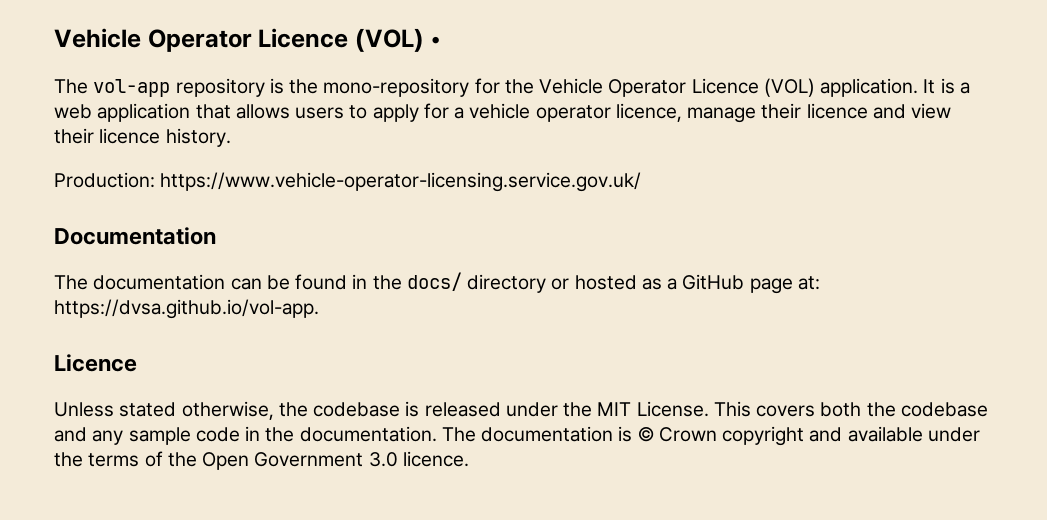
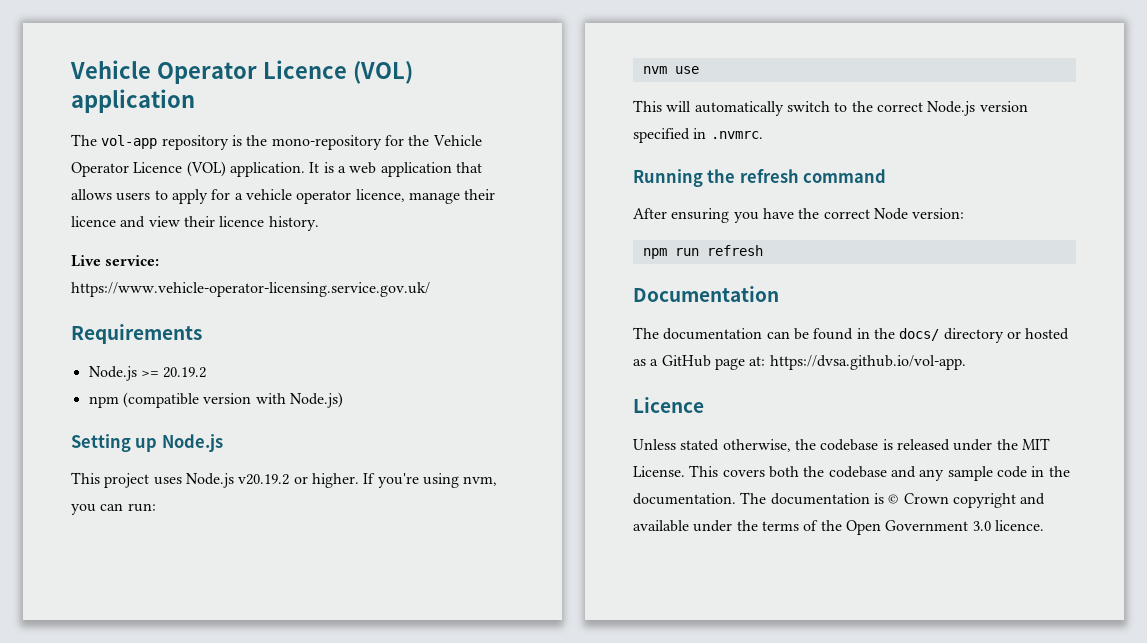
- Vehicle Operator Licence (VOL) •
+ Vehicle Operator Licence (VOL) application
- Production: https://www.vehicle-operator-licensing.service.gov.uk/
+ Live service: https://www.vehicle-operator-licensing.service.gov.uk/
+ Requirements
+ Node.js >= 20.19.2
+ npm (compatible version with Node.js)
+ Setting up Node.js
+ This project uses Node.js v20.19.2 or higher. If you're using nvm, you can run:
+ nvm use
+ This will automatically switch to the correct Node.js version specified in .nvmrc.
+ Running the refresh command
+ After ensuring you have the correct Node version:
+ npm run refresh

